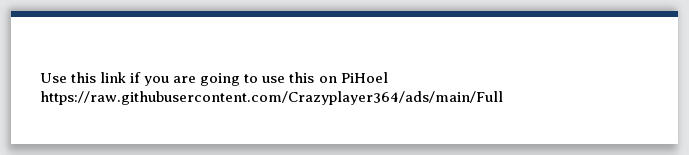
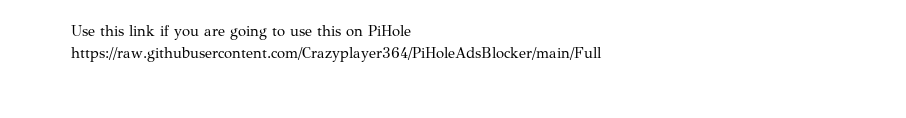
- Use this link if you are going to use this on PiHoel https://raw.githubusercontent.com/Crazyplayer364/ads/main/Full
+ Use this link if you are going to use this on PiHole https://raw.githubusercontent.com/Crazyplayer364/PiHoleAdsBlocker/main/Full

